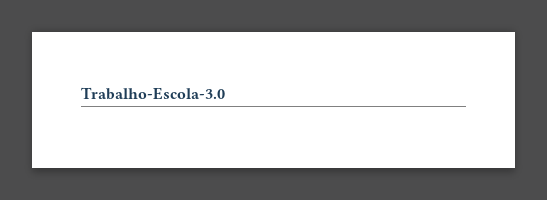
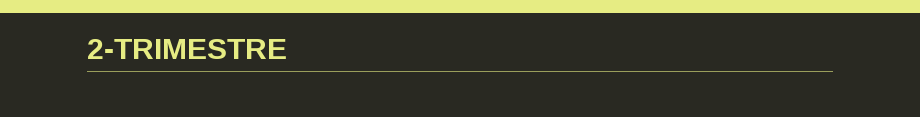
- Trabalho-Escola-3.0
+ 2-TRIMESTRE

